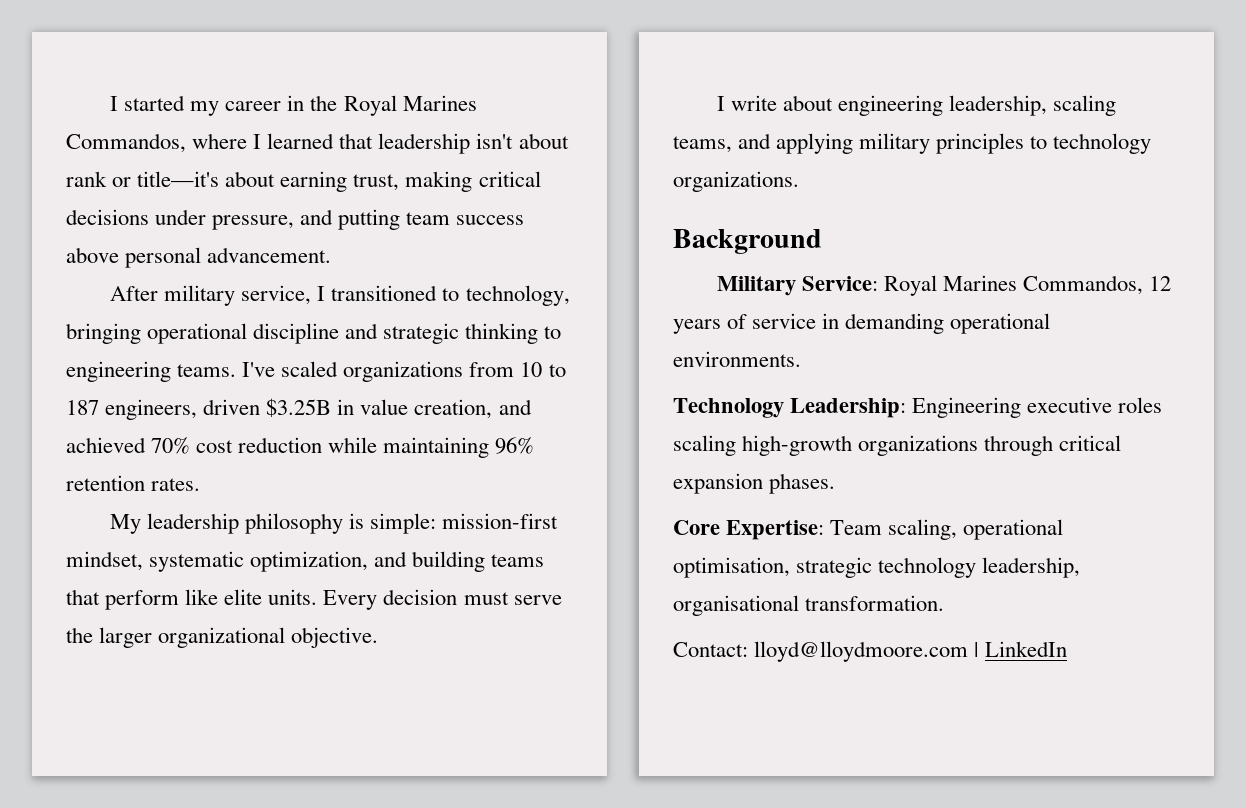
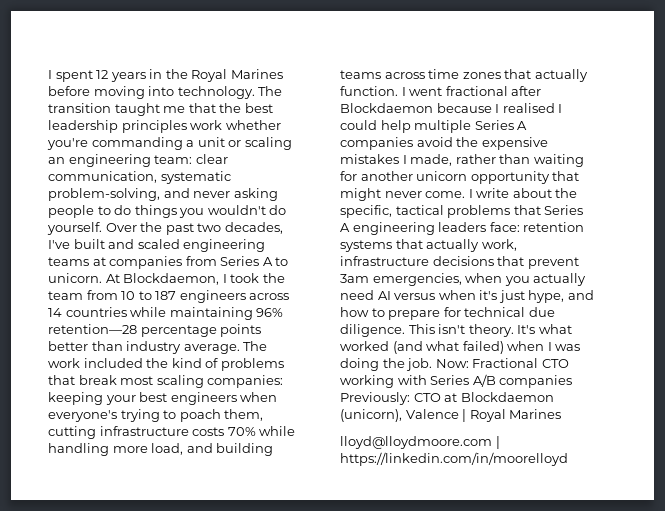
- I started my career in the Royal Marines Commandos, where I learned that leadership isn't about rank or title—it's about earning trust, making critical decisions under pressure, and putting team success above personal advancement.
- After military service, I transitioned to technology, bringing operational discipline and strategic thinking to engineering teams. I've scaled organizations from 10 to 187 engineers, driven $3.25B in value creation, and achieved 70% cost reduction while maintaining 96% retention rates.
- My leadership philosophy is simple: mission-first mindset, systematic optimization, and building teams that perform like elite units. Every decision must serve the larger organizational objective.
- I write about engineering leadership, scaling teams, and applying military principles to technology organizations.
- Background
- Military Service: Royal Marines Commandos, 12 years of service in demanding operational environments.
- Technology Leadership: Engineering executive roles scaling high-growth organizations through critical expansion phases.
- Core Expertise: Team scaling, operational optimisation, strategic technology leadership, organisational transformation.
- Contact: lloyd@lloydmoore.com | LinkedIn
+ I spent 12 years in the Royal Marines before moving into technology. The transition taught me that the best leadership principles work whether you're commanding a unit or scaling an engineering team: clear communication, systematic problem-solving, and never asking people to do things you wouldn't do yourself. Over the past two decades, I've built and scaled engineering teams at companies from Series A to unicorn. At Blockdaemon, I took the team from 10 to 187 engineers across 14 countries while maintaining 96% retention—28 percentage points better than industry average. The work included the kind of problems that break most scaling companies: keeping your best engineers when everyone's trying to poach them, cutting infrastructure costs 70% while handling more load, and building teams across time zones that actually function. I went fractional after Blockdaemon because I realised I could help multiple Series A companies avoid the expensive mistakes I made, rather than waiting for another unicorn opportunity that might never come. I write about the specific, tactical problems that Series A engineering leaders face: retention systems that actually work, infrastructure decisions that prevent 3am emergencies, when you actually need AI versus when it's just hype, and how to prepare for technical due diligence. This isn't theory. It's what worked (and what failed) when I was doing the job. Now: Fractional CTO working with Series A/B companies Previously: CTO at Blockdaemon (unicorn), Valence | Royal Marines
+ lloyd@lloydmoore.com | https://linkedin.com/in/moorelloyd

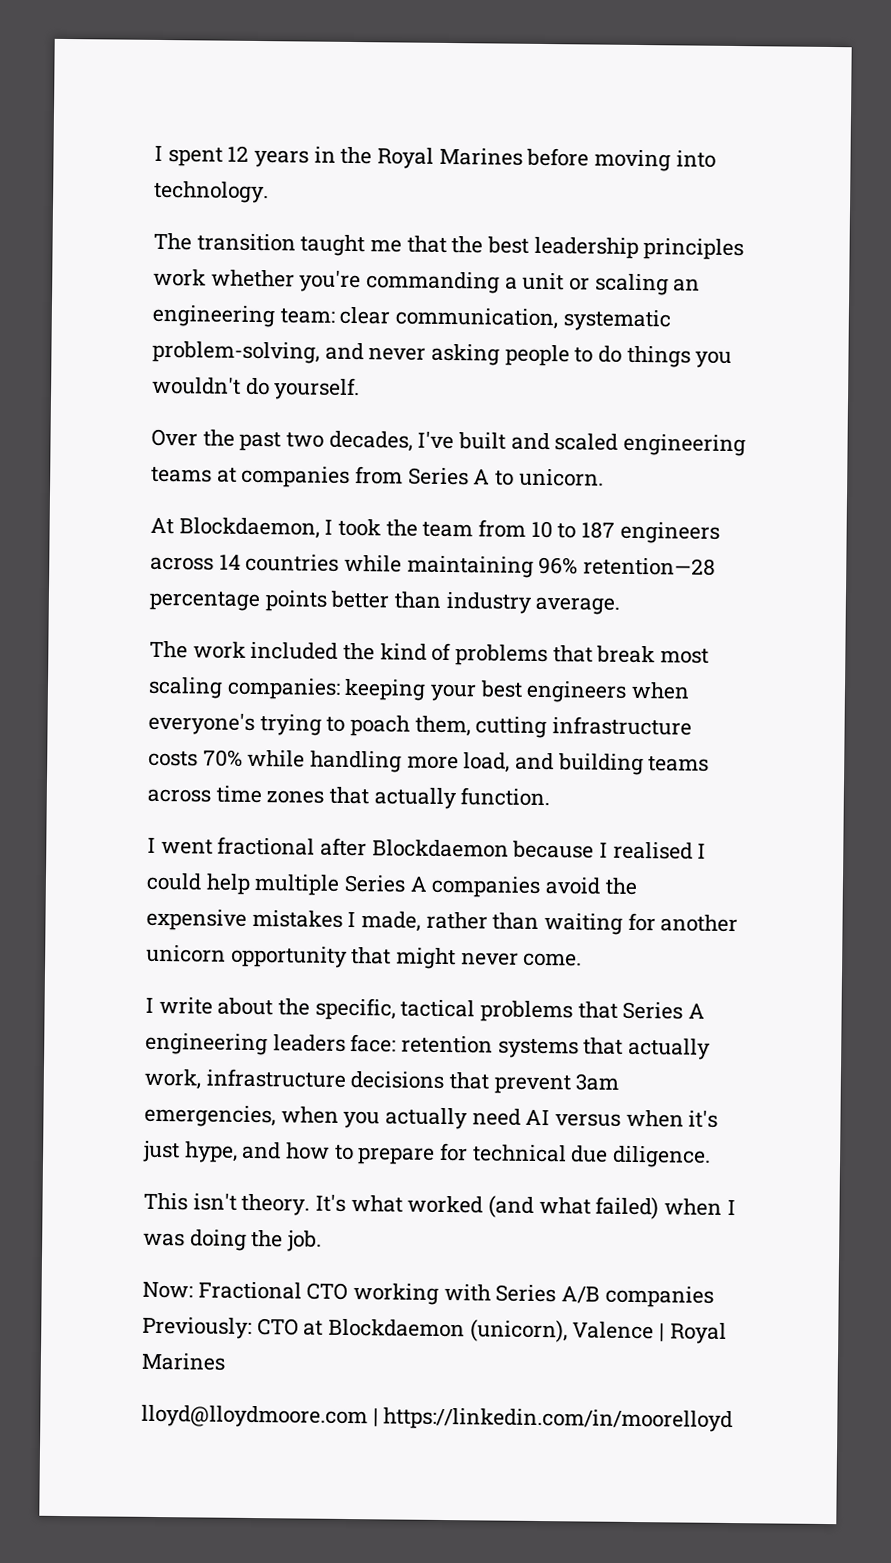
- I spent 12 years in the Royal Marines before moving into technology. The transition taught me that the best leadership principles work whether you're commanding a unit or scaling an engineering team:
+ I spent 12 years in the Royal Marines before moving into technology.
+ The transition taught me that the best leadership principles work whether you're commanding a unit or scaling an engineering team:
- clear communication, systematic problem-solving, and never asking people to do things you wouldn't do yourself. Over the past two decades, I've built and scaled engineering teams at companies from Series A to unicorn. At Blockdaemon, I took the team from 10 to 187 engineers across 14 countries while maintaining 96% retention—28 percentage points better than industry average. The work included the kind of problems that break most scaling companies:
+ clear communication, systematic problem-solving, and never asking people to do things you wouldn't do yourself.
+ Over the past two decades, I've built and scaled engineering teams at companies from Series A to unicorn.
+ At Blockdaemon, I took the team from 10 to 187 engineers across 14 countries while maintaining 96% retention—28 percentage points better than industry average.
+ The work included the kind of problems that break most scaling companies:
- keeping your best engineers when everyone's trying to poach them, cutting infrastructure costs 70% while handling more load, and building teams across time zones that actually function. I went fractional after Blockdaemon because I realised I could help multiple Series A companies avoid the expensive mistakes I made, rather than waiting for another unicorn opportunity that might never come. I write about the specific, tactical problems that Series A engineering leaders face:
+ keeping your best engineers when everyone's trying to poach them, cutting infrastructure costs 70% while handling more load, and building teams across time zones that actually function.
+ I went fractional after Blockdaemon because I realised I could help multiple Series A companies avoid the expensive mistakes I made, rather than waiting for another unicorn opportunity that might never come.
+ I write about the specific, tactical problems that Series A engineering leaders face:
- retention systems that actually work, infrastructure decisions that prevent 3am emergencies, when you actually need AI versus when it's just hype, and how to prepare for technical due diligence. This isn't theory.
+ retention systems that actually work, infrastructure decisions that prevent 3am emergencies, when you actually need AI versus when it's just hype, and how to prepare for technical due diligence.
+ This isn't theory.
- It's what worked (and what failed) when I was doing the job. Now: Fractional CTO working with Series A/B companies Previously: CTO at Blockdaemon (unicorn), Valence | Royal Marines
+ It's what worked (and what failed) when I was doing the job.
+ Now: Fractional CTO working with Series A/B companies Previously: CTO at Blockdaemon (unicorn), Valence | Royal Marines

